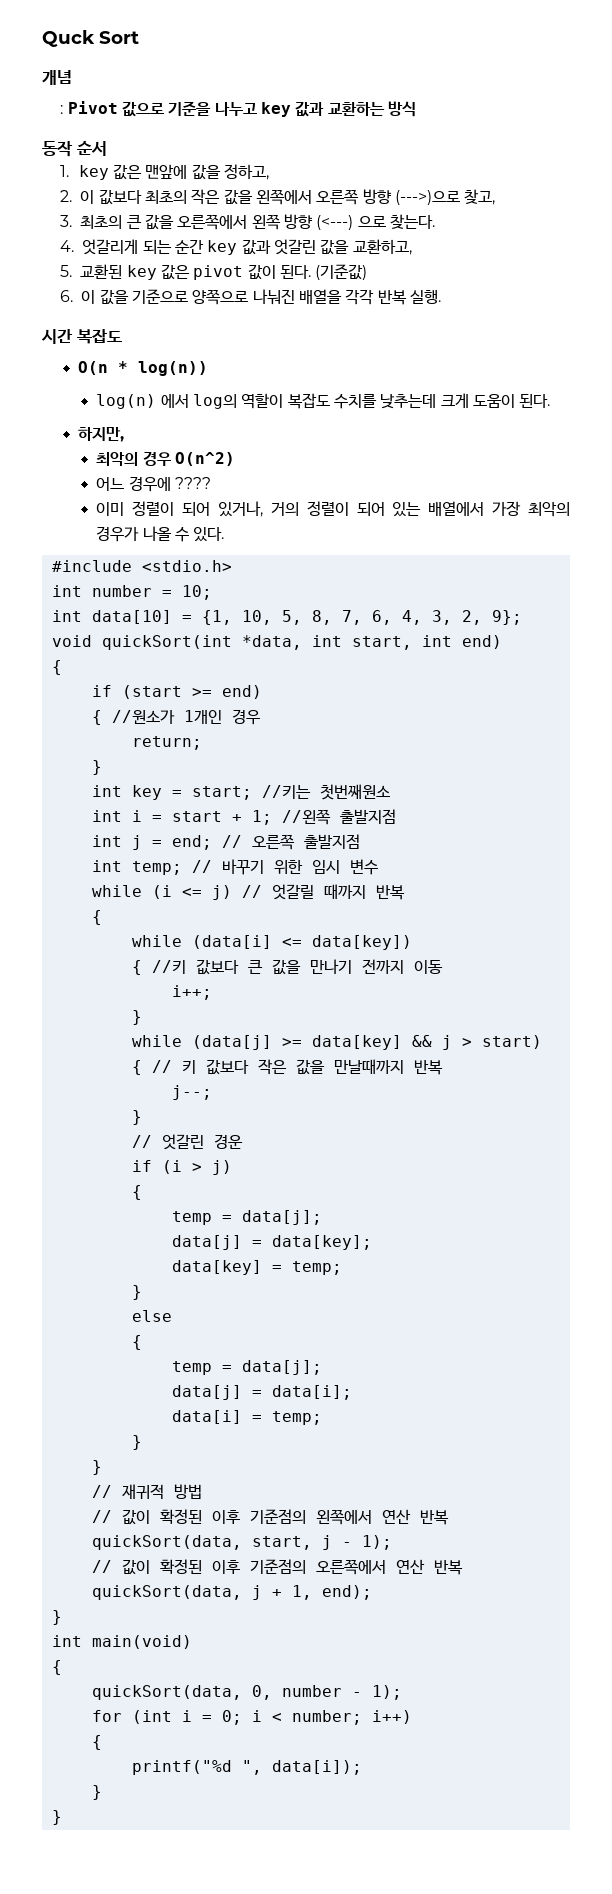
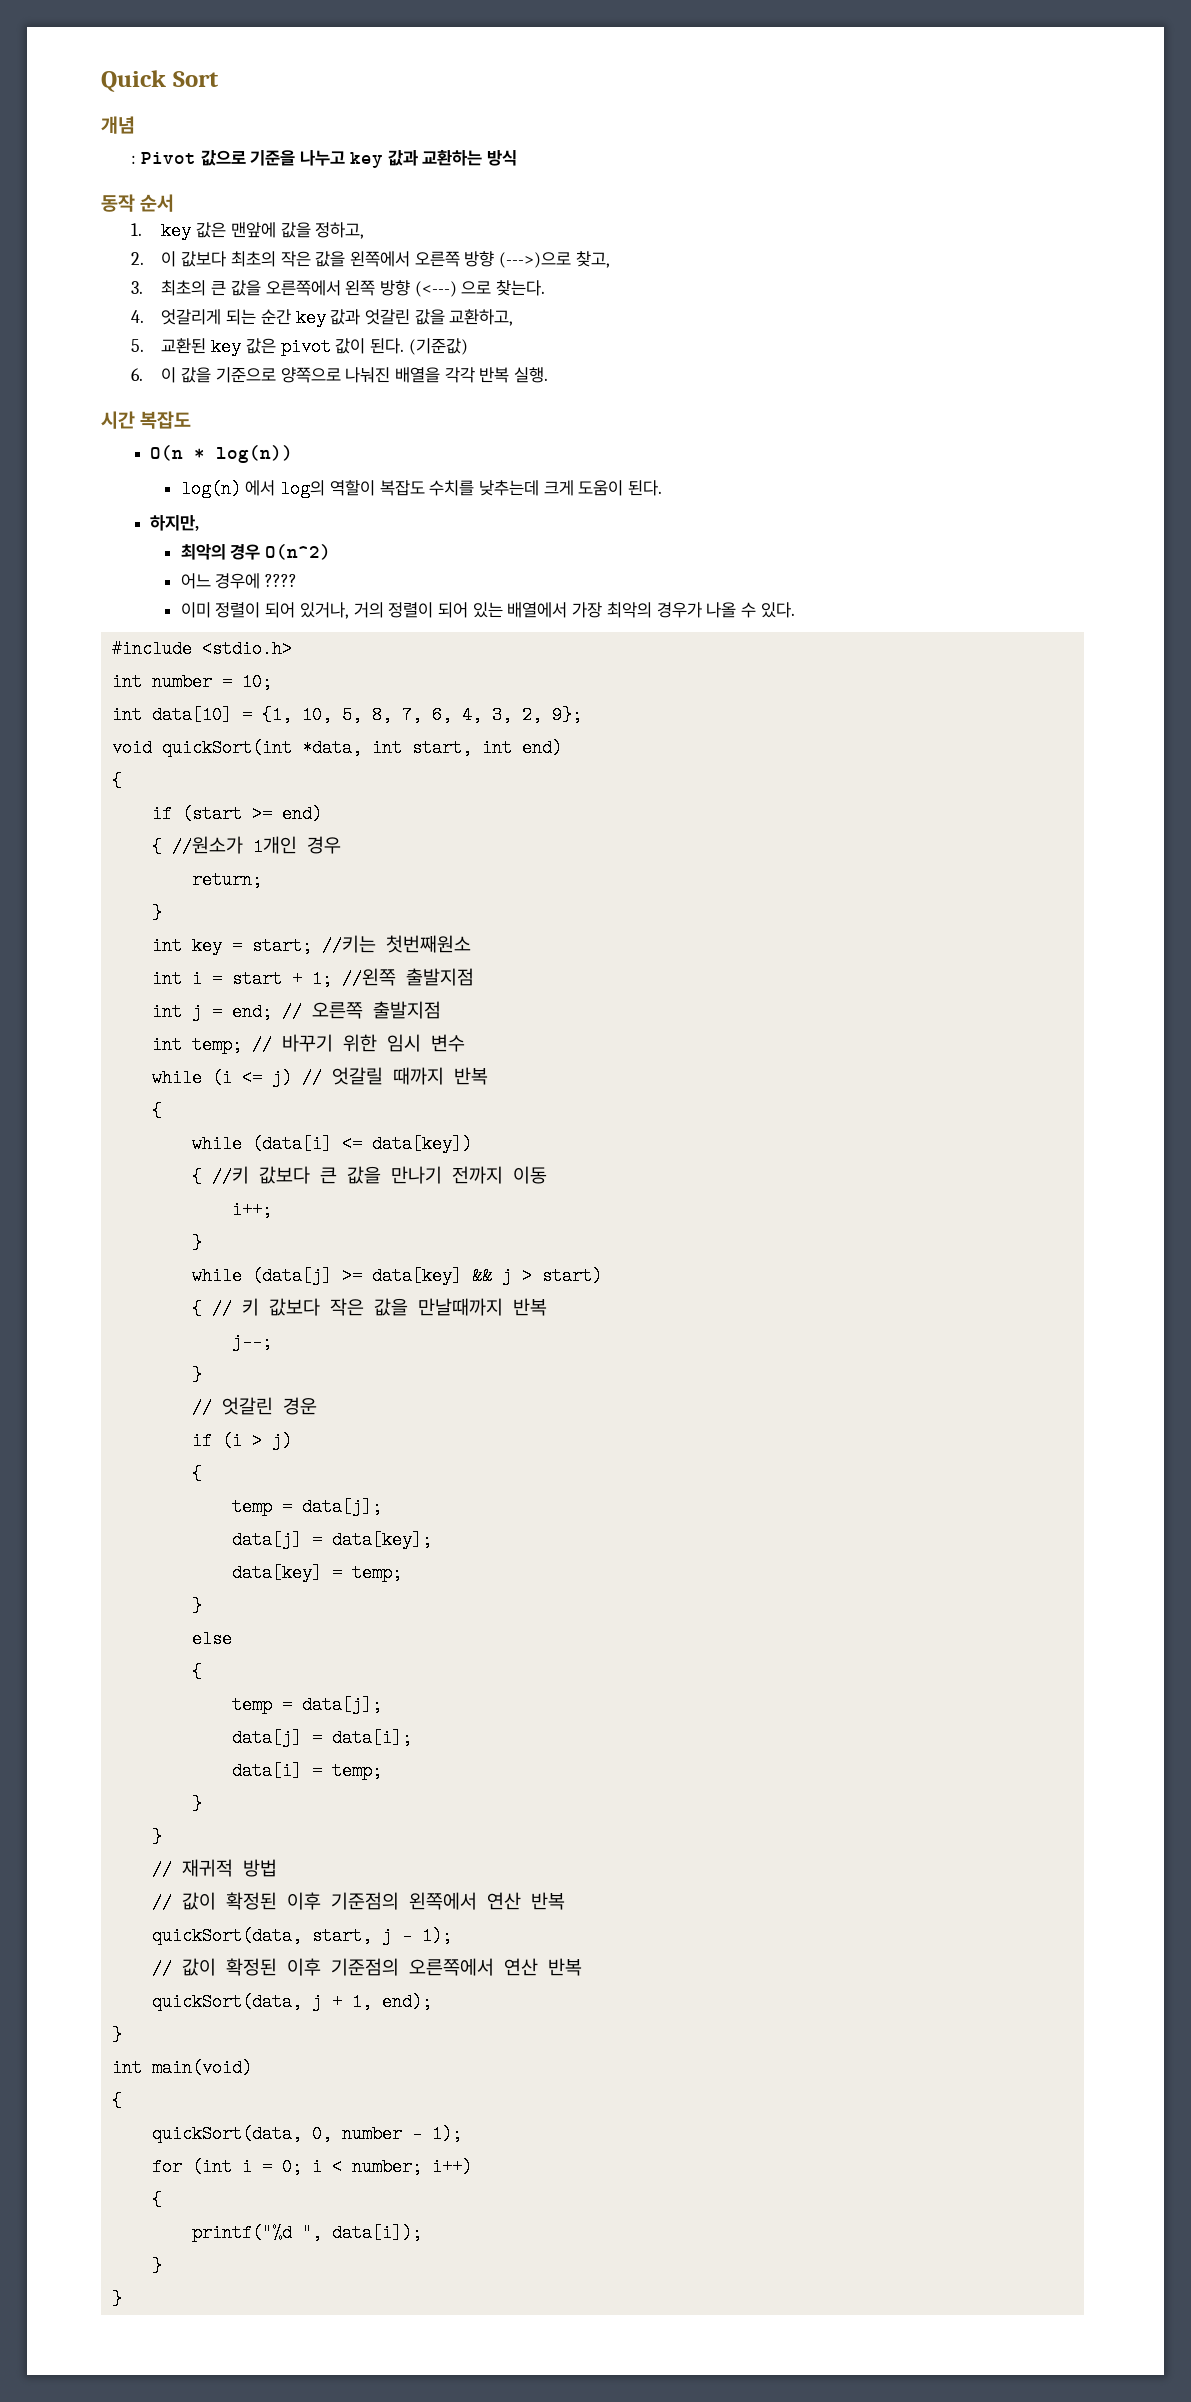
- Quck Sort
+ Quick Sort

